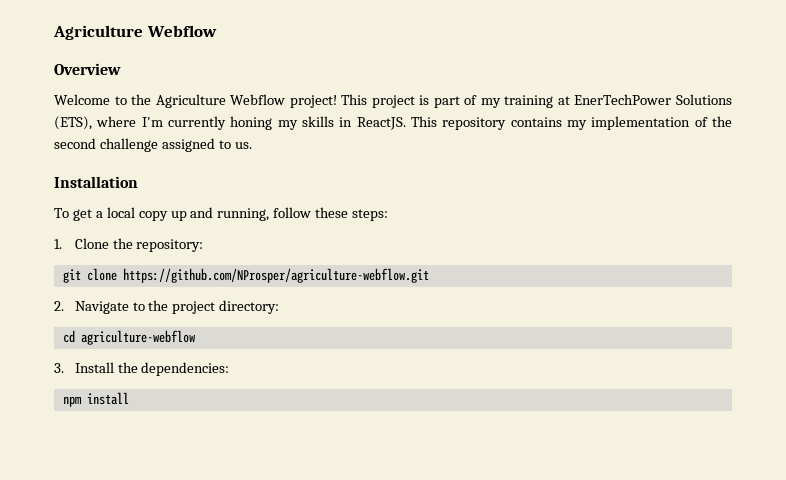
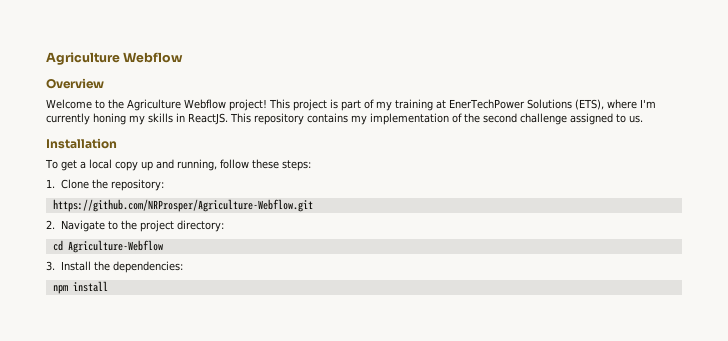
- git clone https://github.com/NProsper/agriculture-webflow.git
+ https://github.com/NRProsper/Agriculture-Webflow.git
- cd agriculture-webflow
+ cd Agriculture-Webflow

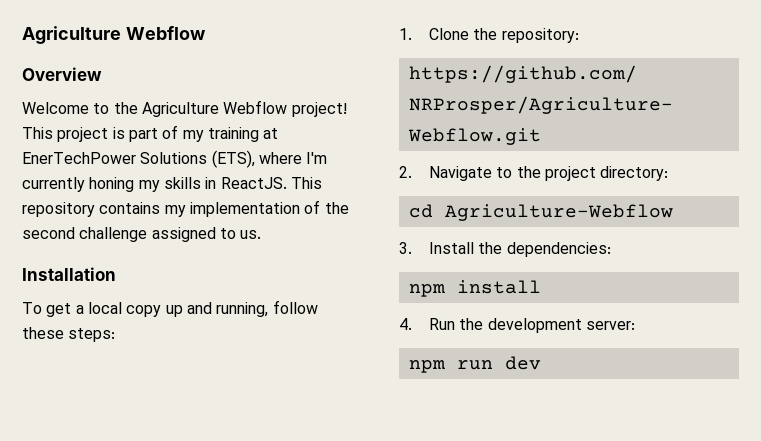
+ 4. Run the development server:
+ npm run dev

